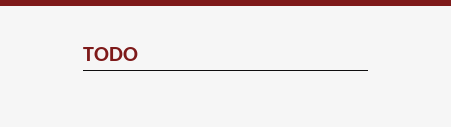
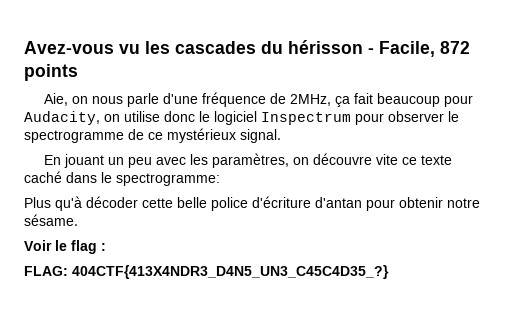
- TODO
+ Avez-vous vu les cascades du hérisson - Facile, 872 points
+ Aie, on nous parle d'une fréquence de 2MHz, ça fait beaucoup pour Audacity, on utilise donc le logiciel Inspectrum pour observer le spectrogramme de ce mystérieux signal.
+ En jouant un peu avec les paramètres, on découvre vite ce texte caché dans le spectrogramme:
+ Plus qu'à décoder cette belle police d'écriture d'antan pour obtenir notre sésame.
+ Voir le flag :
+ FLAG: 404CTF{413X4NDR3_D4N5_UN3_C45C4D35_?}

